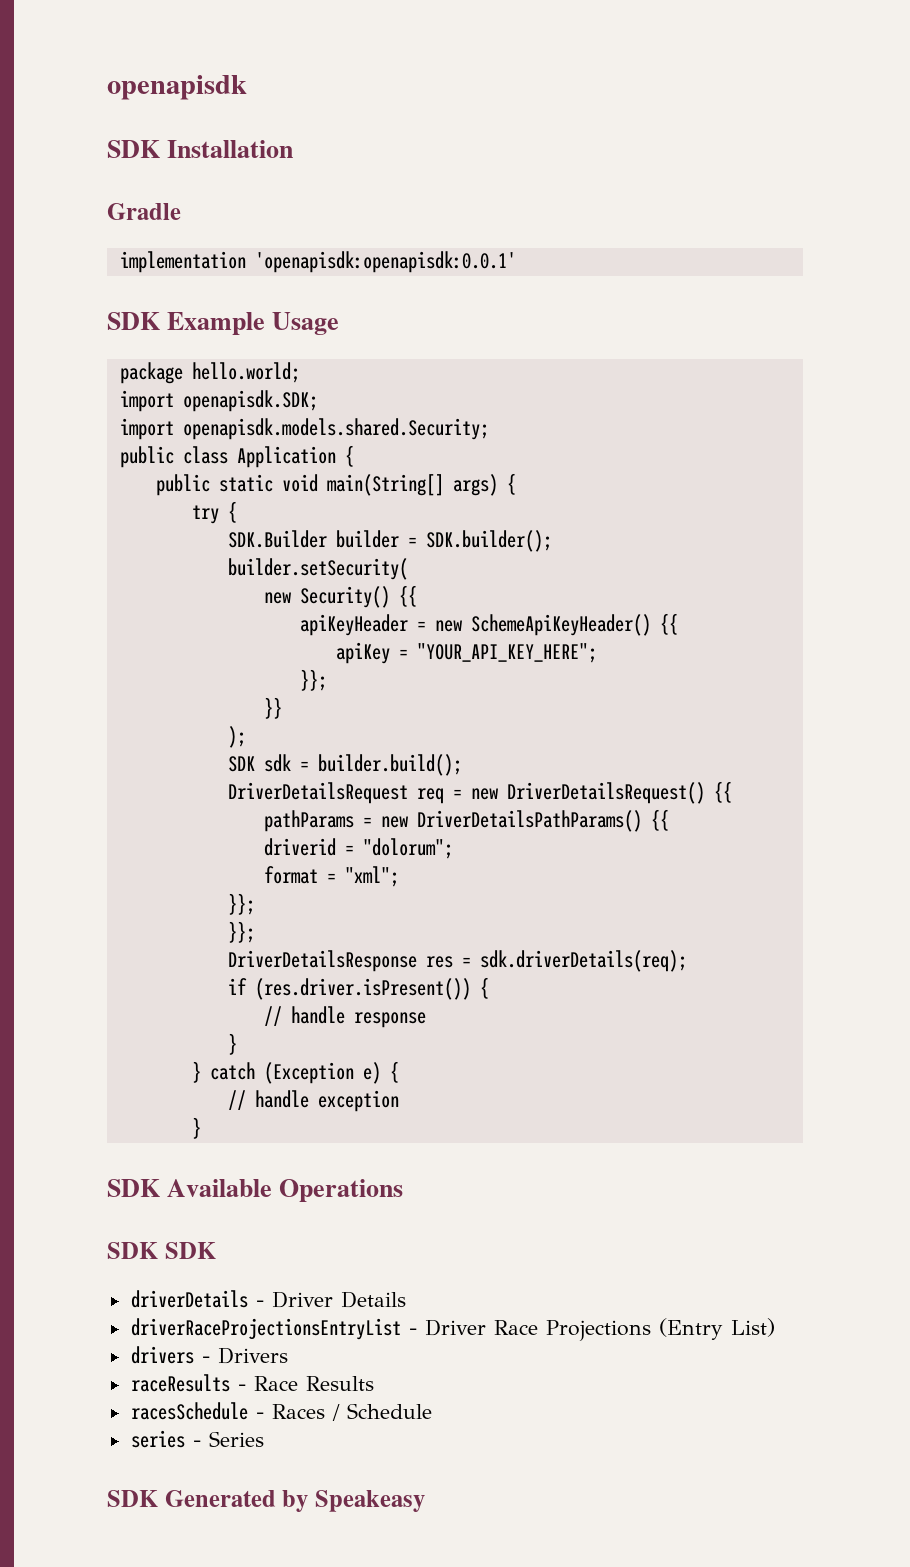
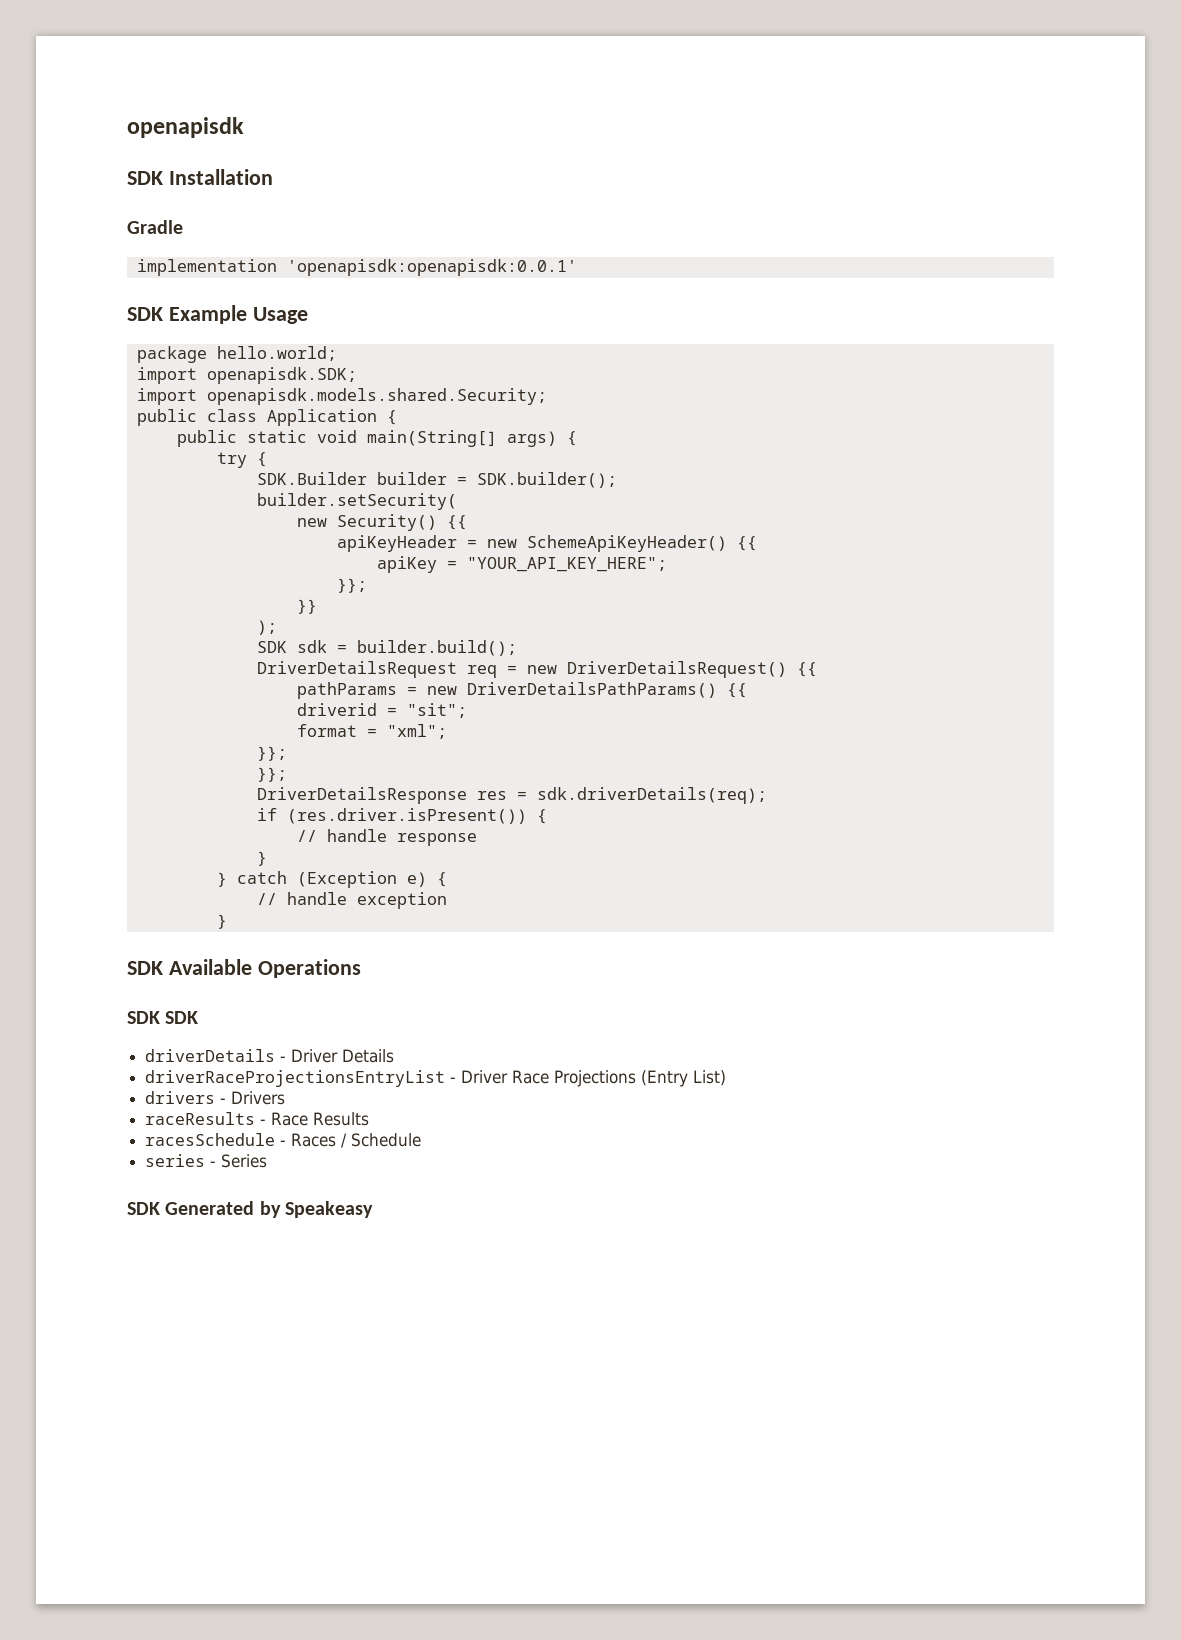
- driverid = "dolorum";
+ driverid = "sit";

